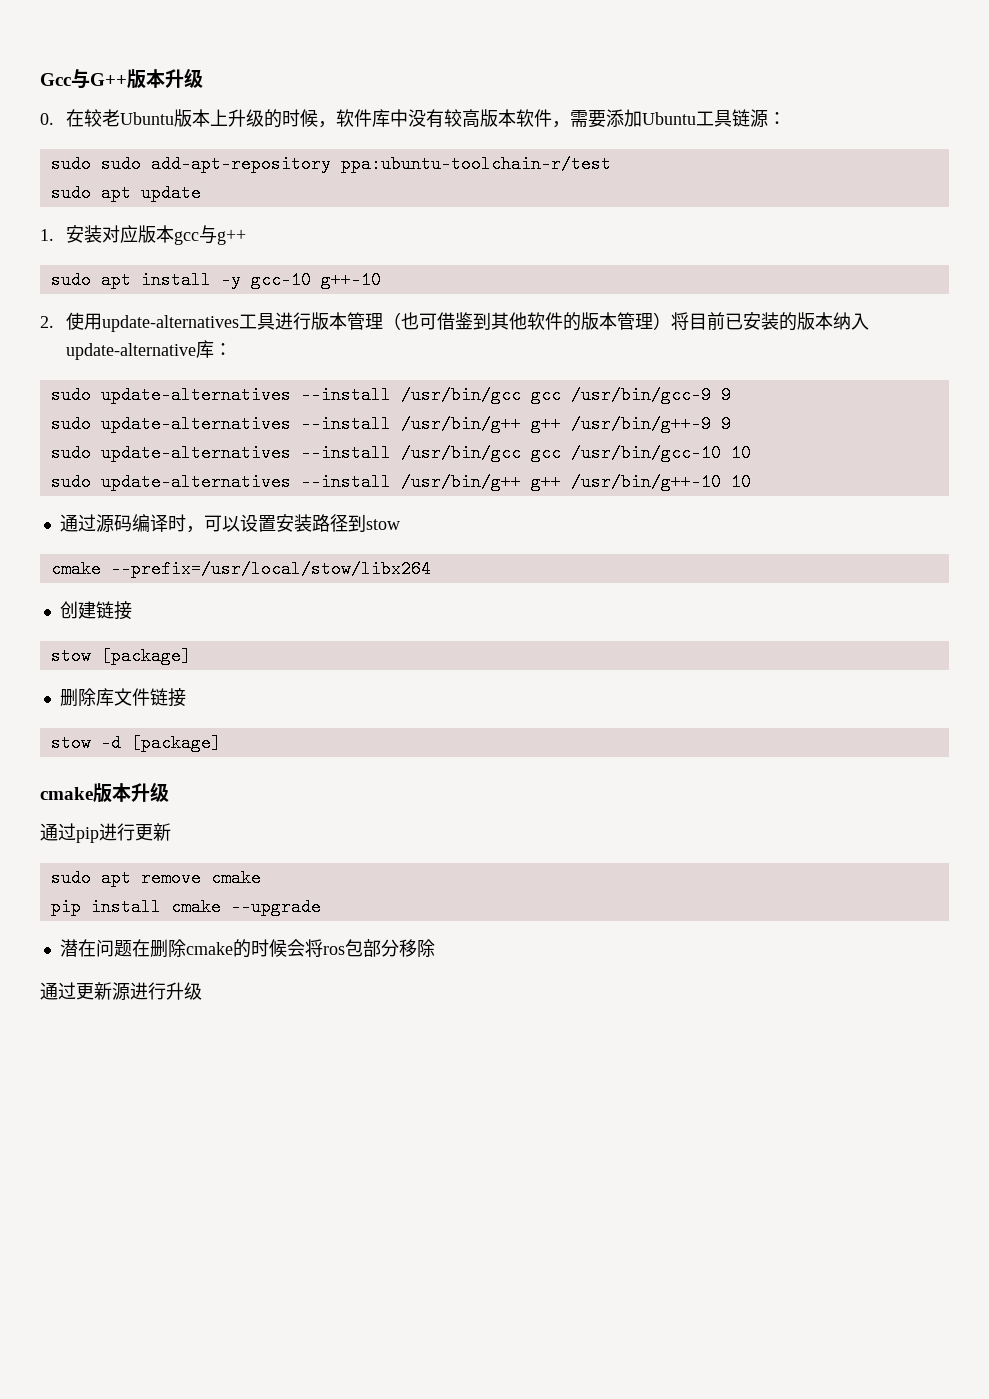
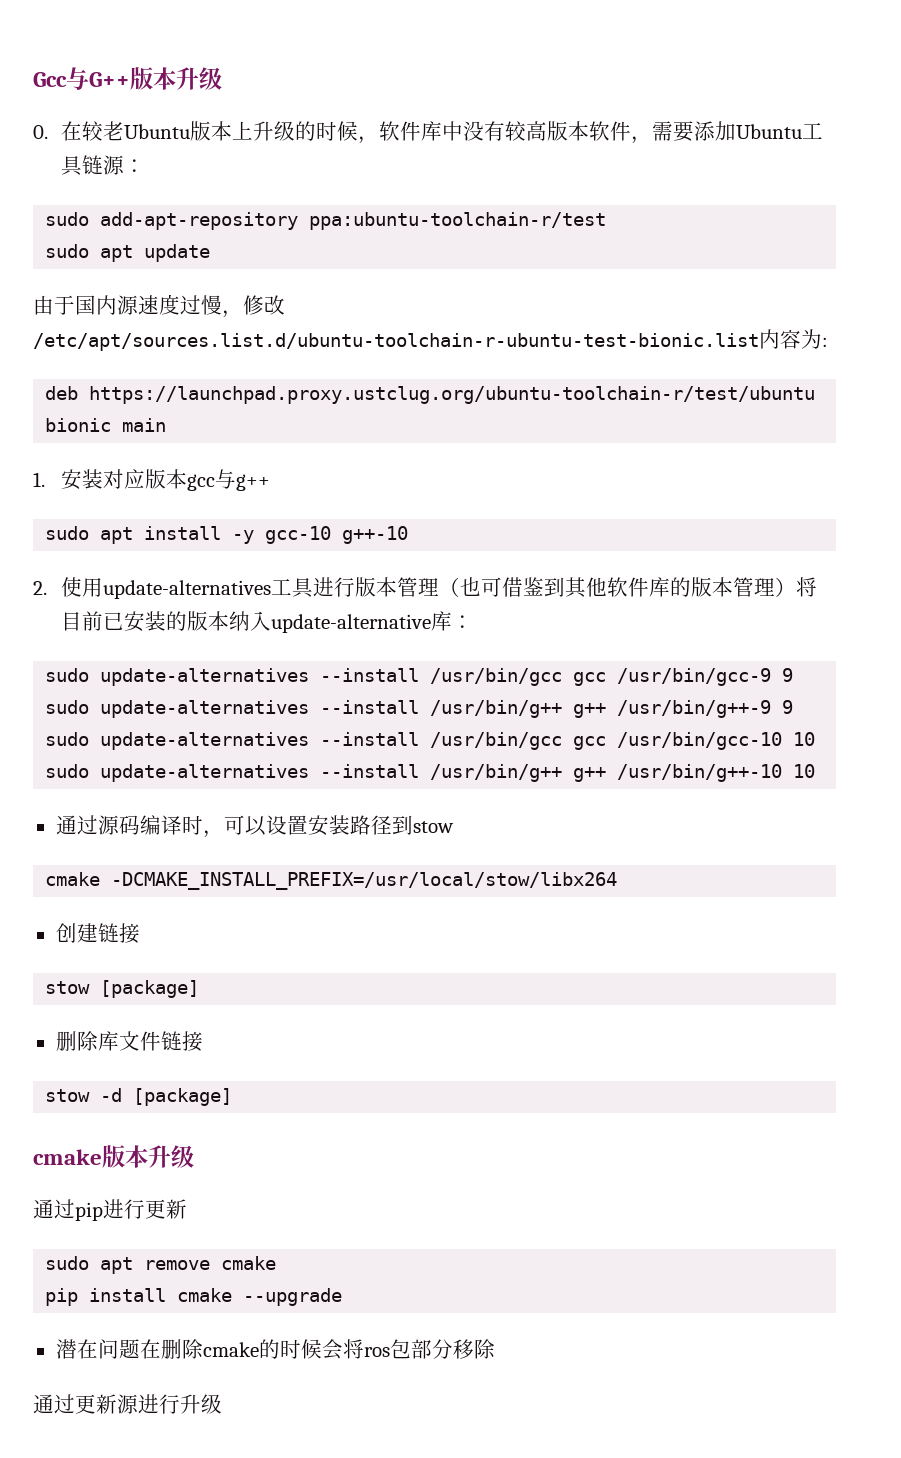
- sudo sudo add-apt-repository ppa:ubuntu-toolchain-r/test
+ sudo add-apt-repository ppa:ubuntu-toolchain-r/test
+ 由于国内源速度过慢，修改/etc/apt/sources.list.d/ubuntu-toolchain-r-ubuntu-test-bionic.list内容为:
+ deb https://launchpad.proxy.ustclug.org/ubuntu-toolchain-r/test/ubuntu bionic main
- 2.使用update-alternatives工具进行版本管理（也可借鉴到其他软件的版本管理）将目前已安装的版本纳入update-alternative库：
+ 2.使用update-alternatives工具进行版本管理（也可借鉴到其他软件库的版本管理）将目前已安装的版本纳入update-alternative库：
- cmake --prefix=/usr/local/stow/libx264
+ cmake -DCMAKE_INSTALL_PREFIX=/usr/local/stow/libx264

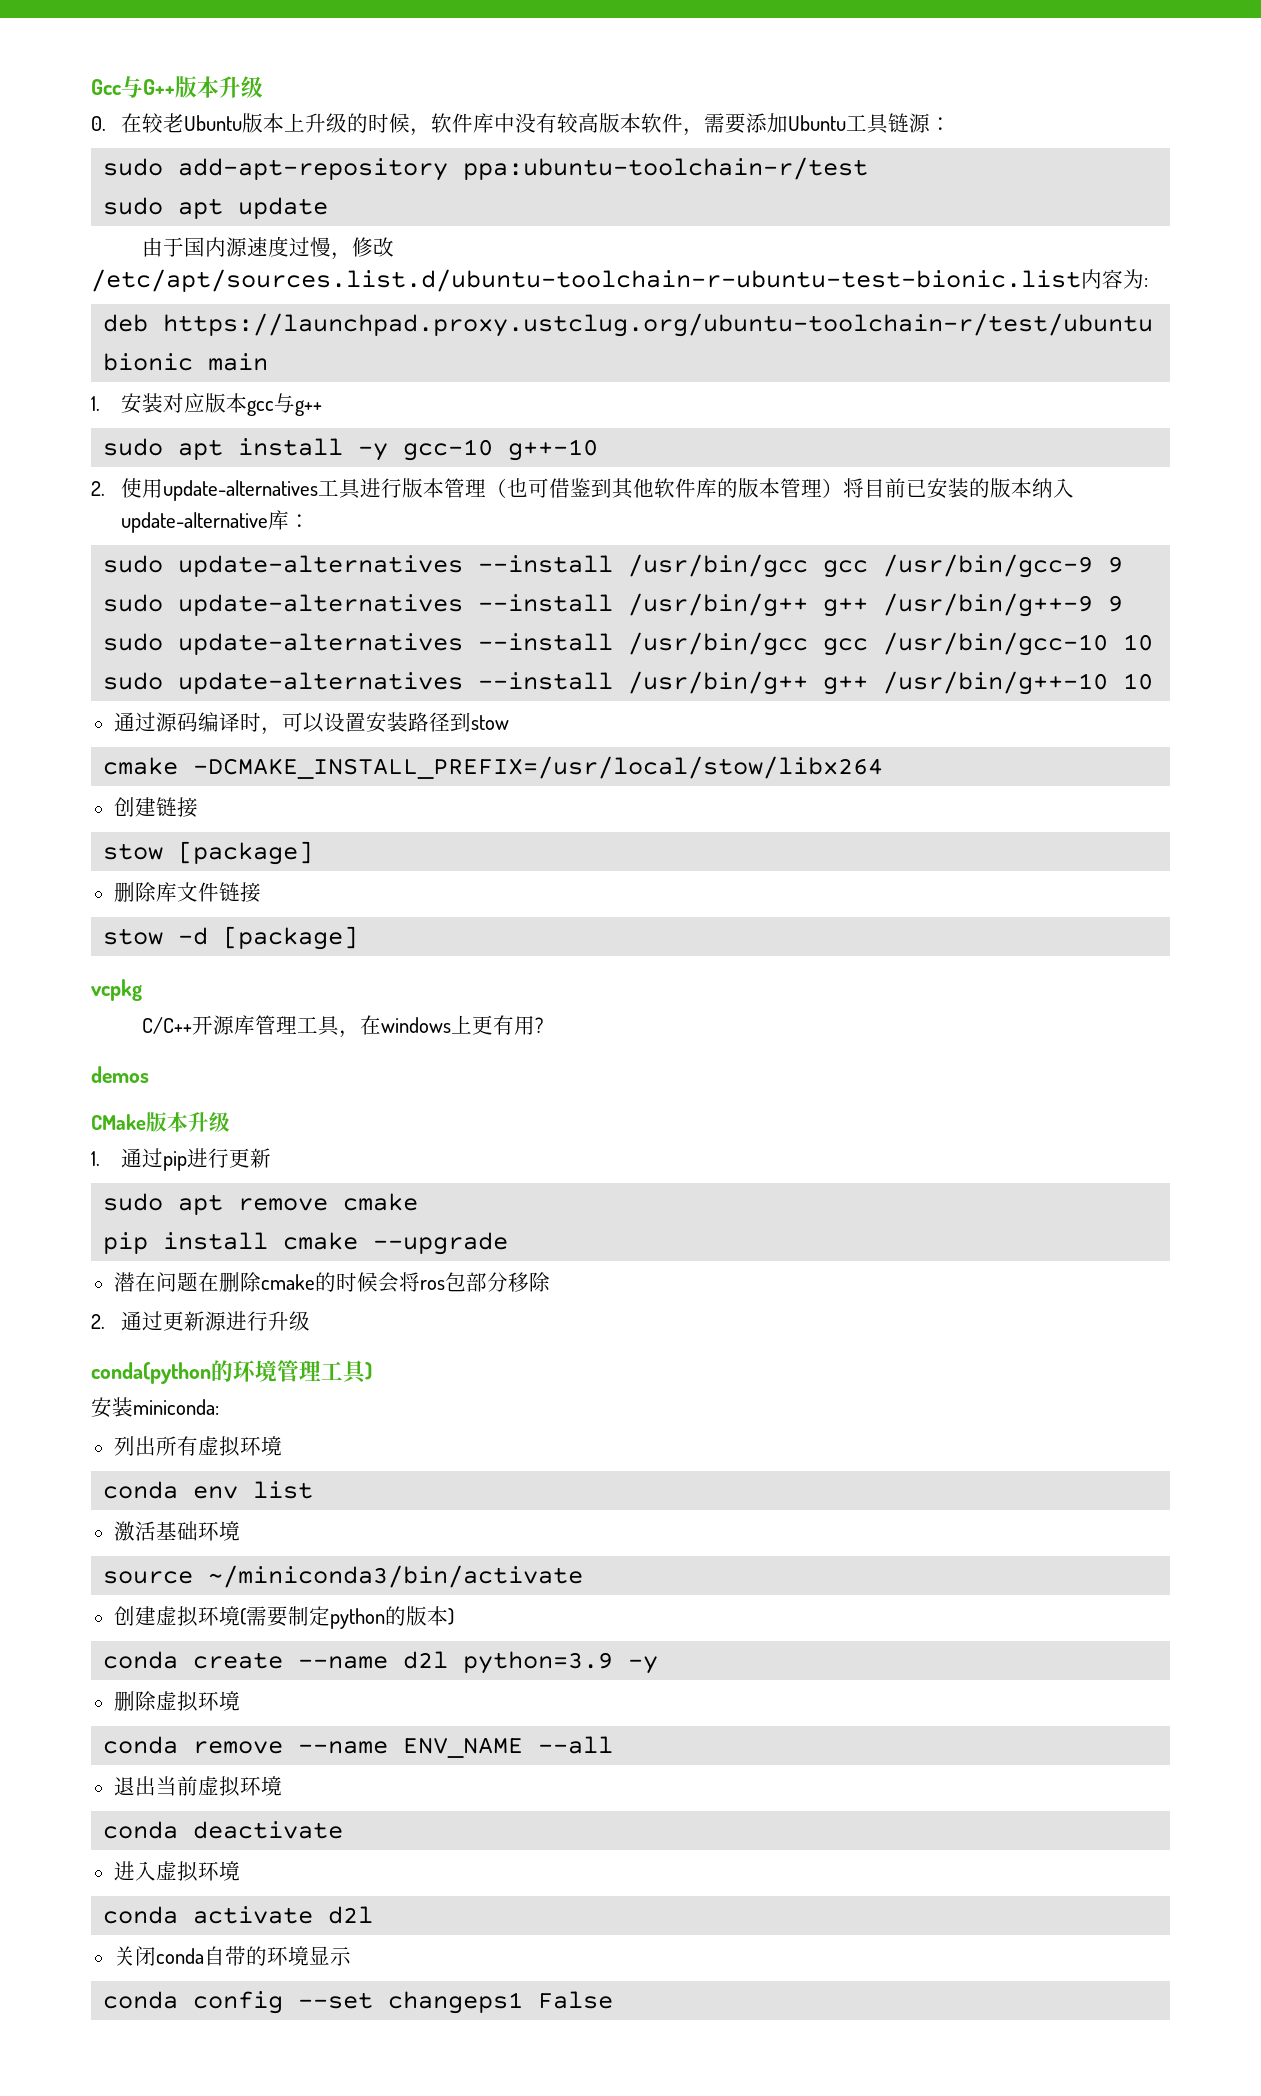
- cmake版本升级
- 通过pip进行更新
+ vcpkg
+ C/C++开源库管理工具，在windows上更有用?
+ demos
+ CMake版本升级
+ 1.通过pip进行更新
- 通过更新源进行升级
+ 2.通过更新源进行升级
+ conda(python的环境管理工具)
+ 安装miniconda:
+ 列出所有虚拟环境
+ conda env list
+ 激活基础环境
+ source ~/miniconda3/bin/activate
+ 创建虚拟环境(需要制定python的版本)
+ conda create --name d2l python=3.9 -y
+ 删除虚拟环境
+ conda remove --name ENV_NAME --all
+ 退出当前虚拟环境
+ conda deactivate
+ 进入虚拟环境
+ conda activate d2l
+ 关闭conda自带的环境显示
+ conda config --set changeps1 False

